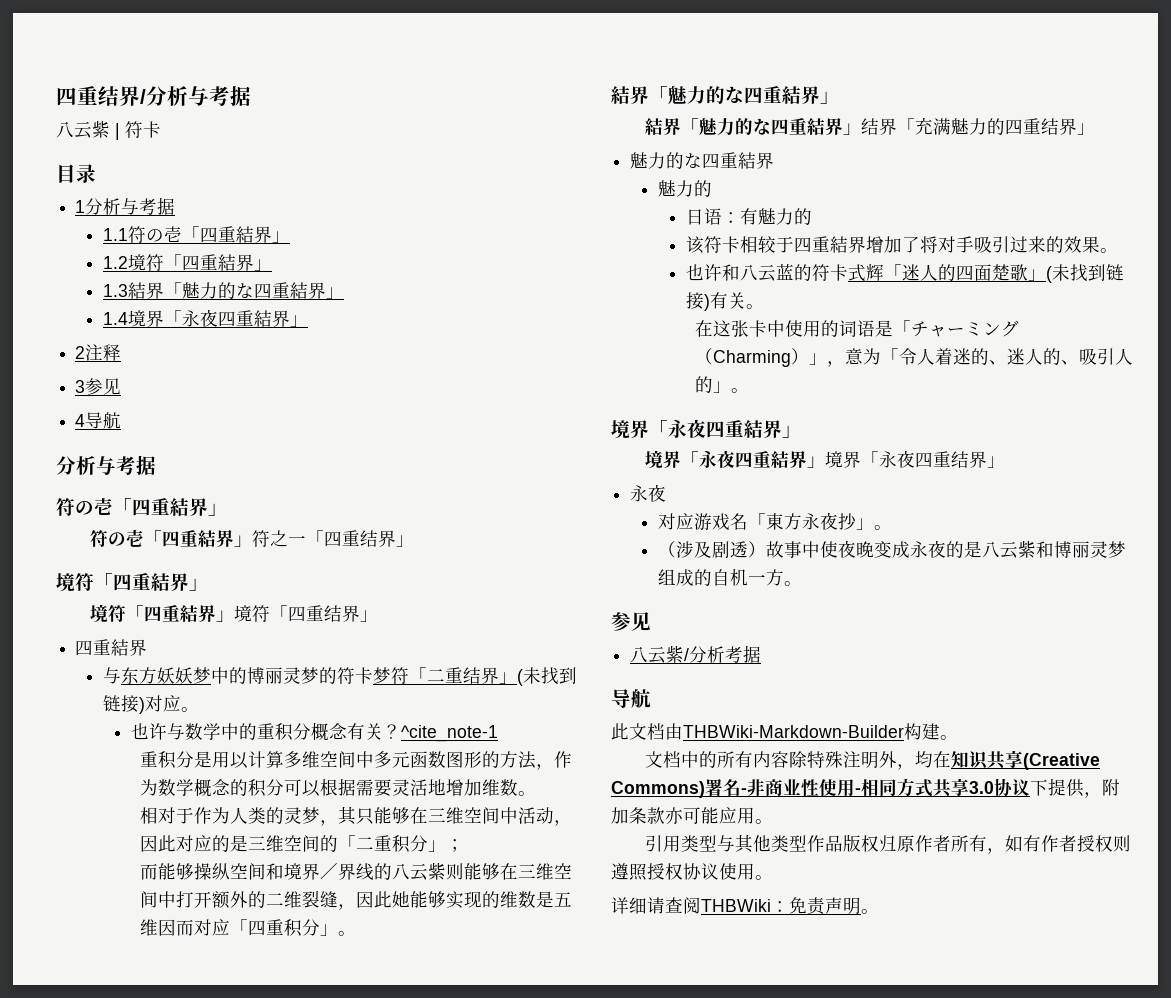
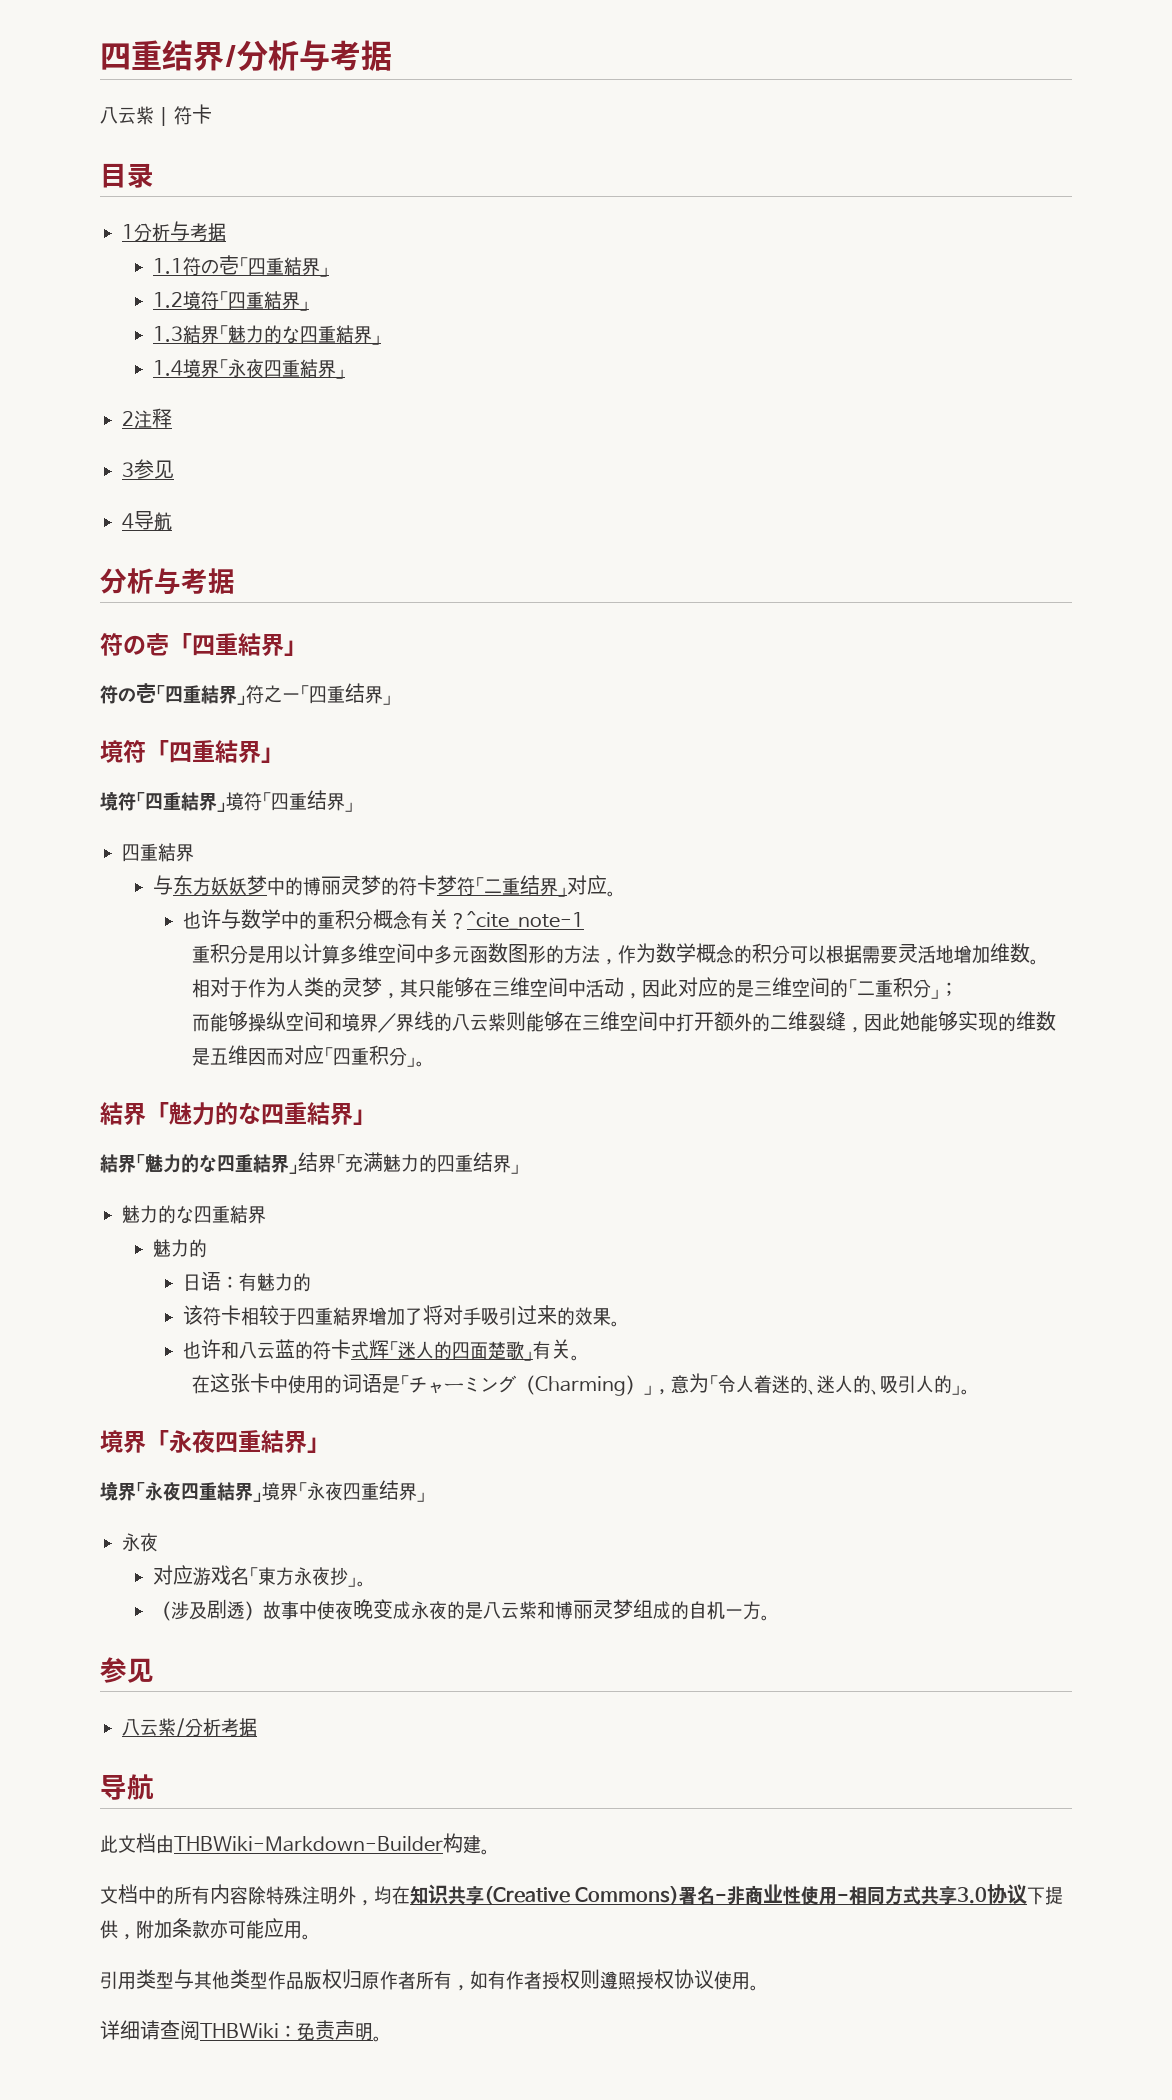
- 与东方妖妖梦中的博丽灵梦的符卡梦符「二重结界」(未找到链接)对应。
+ 与东方妖妖梦中的博丽灵梦的符卡梦符「二重结界」对应。
- 也许和八云蓝的符卡式辉「迷人的四面楚歌」(未找到链接)有关。
+ 也许和八云蓝的符卡式辉「迷人的四面楚歌」有关。

